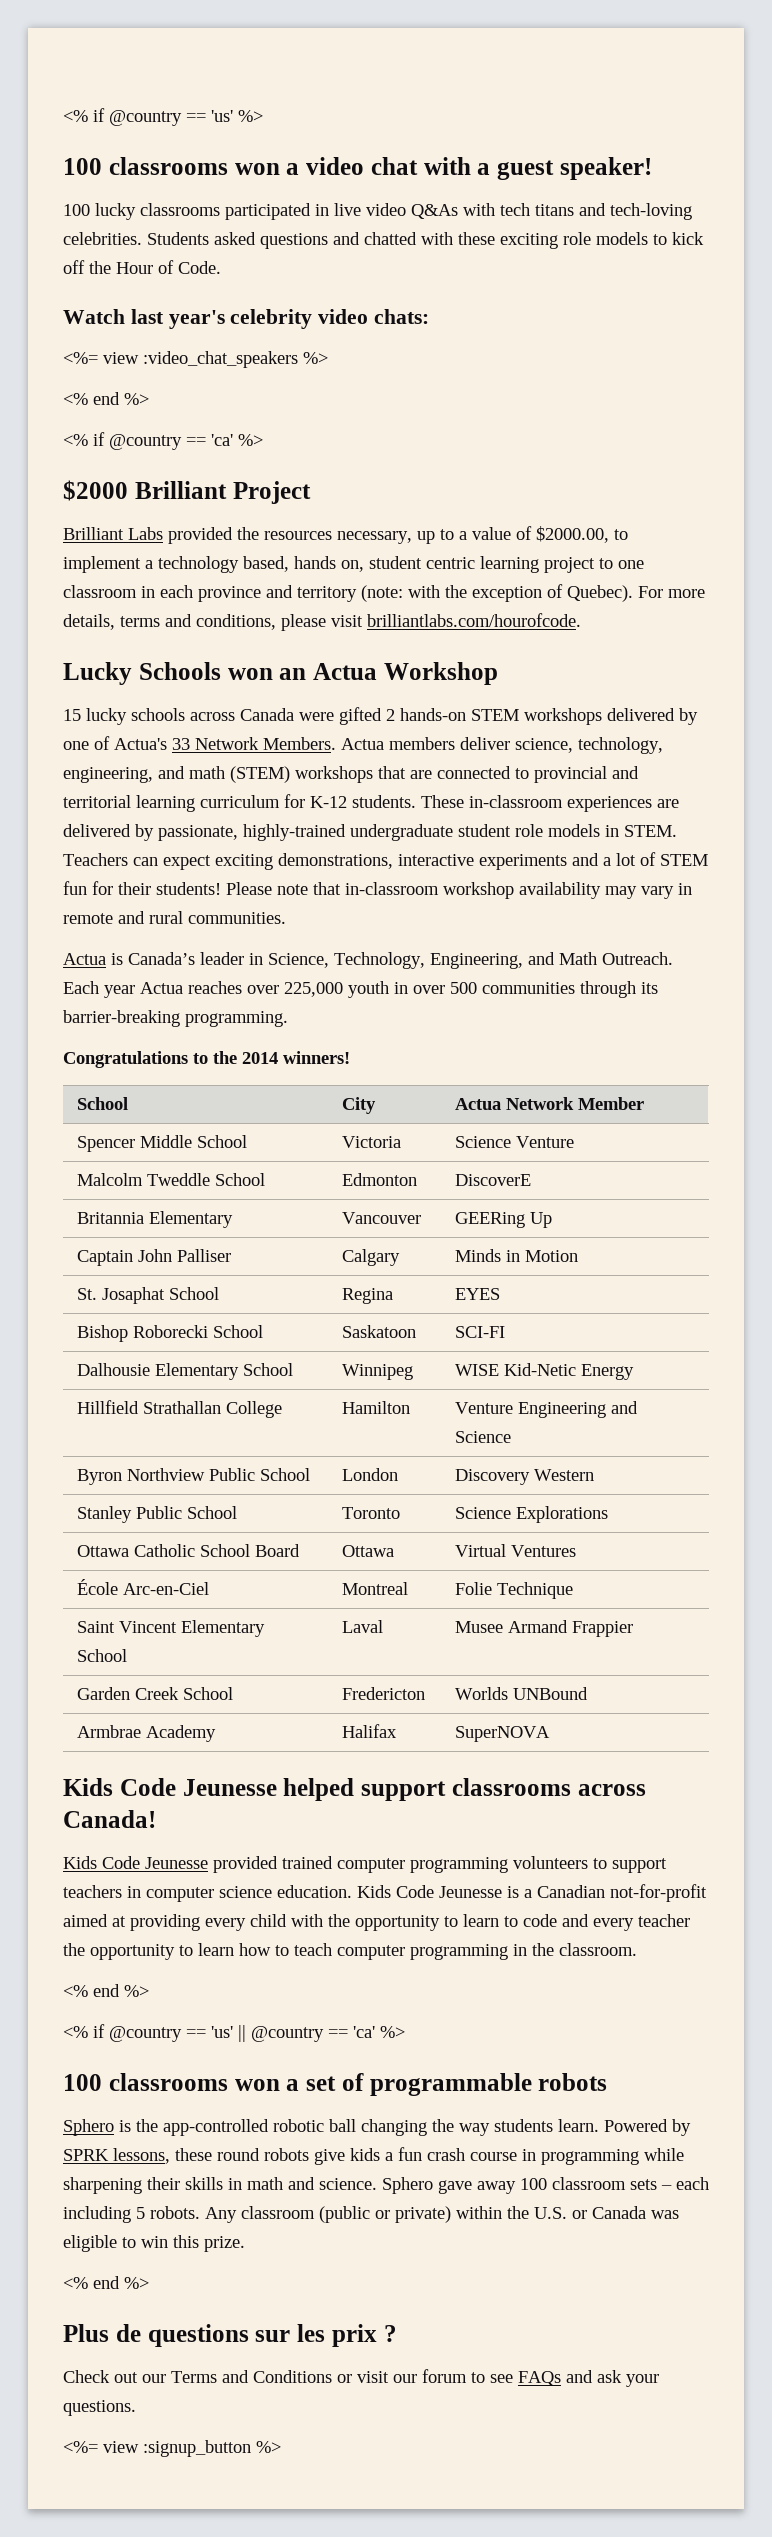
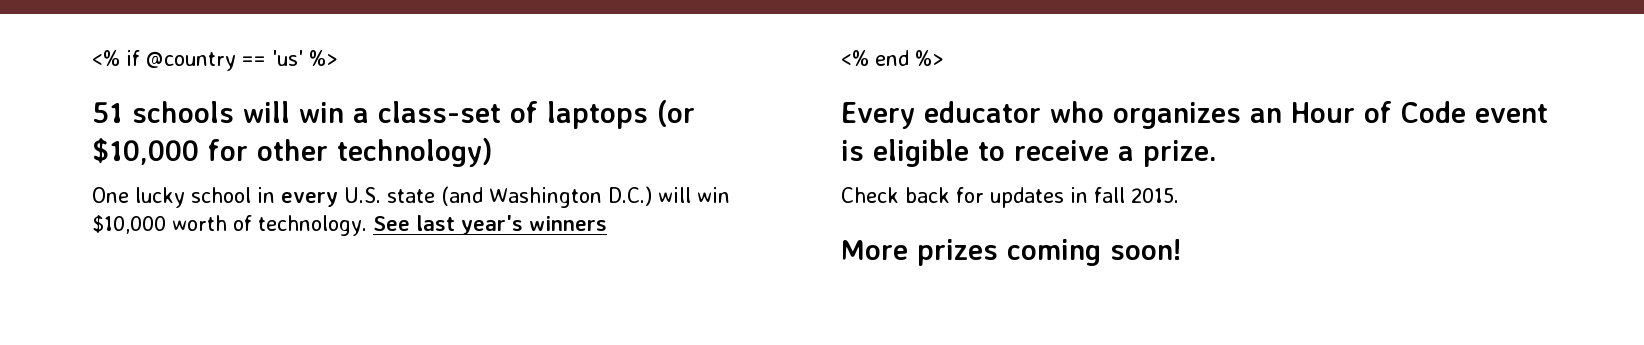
- 100 classrooms won a video chat with a guest speaker!
- 100 lucky classrooms participated in live video Q&As with tech titans and tech-loving celebrities. Students asked questions and chatted with these exciting role models to kick off the Hour of Code.
- Watch last year's celebrity video chats:
- <%= view :video_chat_speakers %>
+ 51 schools will win a class-set of laptops (or $10,000 for other technology)
+ One lucky school in every U.S. state (and Washington D.C.) will win $10,000 worth of technology. See last year's winners
  <% end %>
- <% if @country == 'ca' %>
- $2000 Brilliant Project
- Brilliant Labs provided the resources necessary, up to a value of $2000.00, to implement a technology based, hands on, student centric learning project to one classroom in each province and territory (note: with the exception of Quebec). For more details, terms and conditions, please visit brilliantlabs.com/hourofcode.
- Lucky Schools won an Actua Workshop
- 15 lucky schools across Canada were gifted 2 hands-on STEM workshops delivered by one of Actua's 33 Network Members. Actua members deliver science, technology, engineering, and math (STEM) workshops that are connected to provincial and territorial learning curriculum for K-12 students. These in-classroom experiences are delivered by passionate, highly-trained undergraduate student role models in STEM. Teachers can expect exciting demonstrations, interactive experiments and a lot of STEM fun for their students! Please note that in-classroom workshop availability may vary in remote and rural communities.
- Actua is Canada’s leader in Science, Technology, Engineering, and Math Outreach. Each year Actua reaches over 225,000 youth in over 500 communities through its barrier-breaking programming.
- Congratulations to the 2014 winners!
- School | City | Actua Network Member
- Spencer Middle School | Victoria | Science Venture
- Malcolm Tweddle School | Edmonton | DiscoverE
- Britannia Elementary | Vancouver | GEERing Up
- Captain John Palliser | Calgary | Minds in Motion
- St. Josaphat School | Regina | EYES
- Bishop Roborecki School | Saskatoon | SCI-FI
- Dalhousie Elementary School | Winnipeg | WISE Kid-Netic Energy
- Hillfield Strathallan College | Hamilton | Venture Engineering and Science
- Byron Northview Public School | London | Discovery Western
- Stanley Public School | Toronto | Science Explorations
- Ottawa Catholic School Board | Ottawa | Virtual Ventures
- École Arc-en-Ciel | Montreal | Folie Technique
- Saint Vincent Elementary School | Laval | Musee Armand Frappier
- Garden Creek School | Fredericton | Worlds UNBound
- Armbrae Academy | Halifax | SuperNOVA
- Kids Code Jeunesse helped support classrooms across Canada!
- Kids Code Jeunesse provided trained computer programming volunteers to support teachers in computer science education. Kids Code Jeunesse is a Canadian not-for-profit aimed at providing every child with the opportunity to learn to code and every teacher the opportunity to learn how to teach computer programming in the classroom.
- <% end %>
- <% if @country == 'us' || @country == 'ca' %>
- 100 classrooms won a set of programmable robots
- Sphero is the app-controlled robotic ball changing the way students learn. Powered by SPRK lessons, these round robots give kids a fun crash course in programming while sharpening their skills in math and science. Sphero gave away 100 classroom sets – each including 5 robots. Any classroom (public or private) within the U.S. or Canada was eligible to win this prize.
- <% end %>
- Plus de questions sur les prix ?
- Check out our Terms and Conditions or visit our forum to see FAQs and ask your questions.
- <%= view :signup_button %>
+ Every educator who organizes an Hour of Code event is eligible to receive a prize.
+ Check back for updates in fall 2015.
+ More prizes coming soon!

